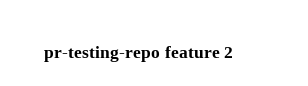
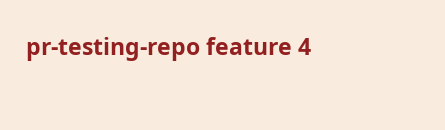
- pr-testing-repo feature 2
+ pr-testing-repo feature 4

